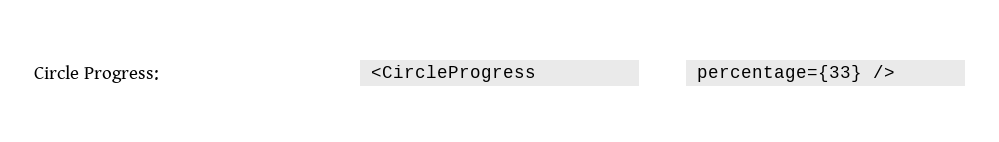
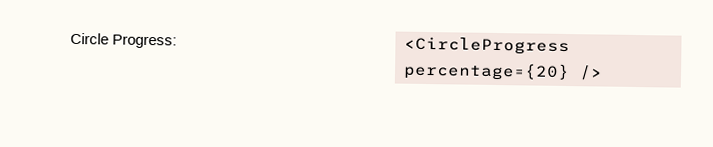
- <CircleProgress percentage={33} />
+ <CircleProgress percentage={20} />

